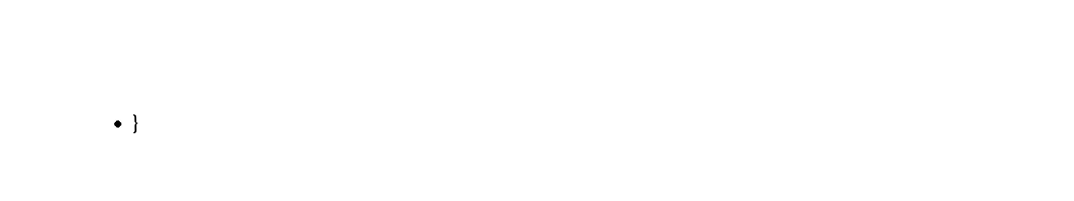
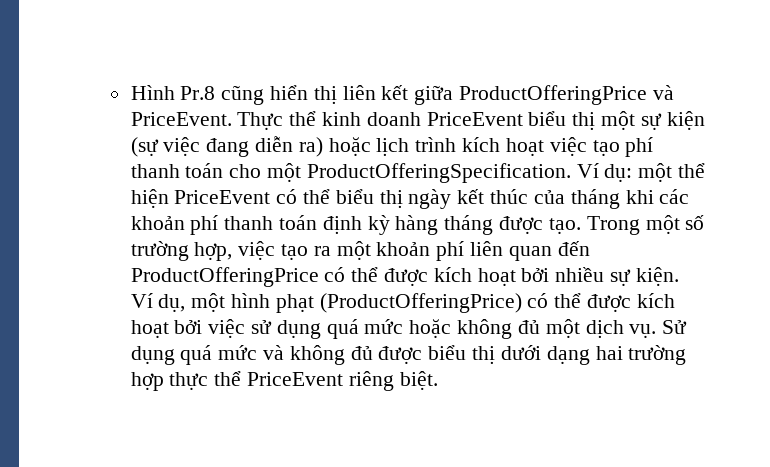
- }
+ Hình Pr.8 cũng hiển thị liên kết giữa ProductOfferingPrice và PriceEvent. Thực thể kinh doanh PriceEvent biểu thị một sự kiện (sự việc đang diễn ra) hoặc lịch trình kích hoạt việc tạo phí thanh toán cho một ProductOfferingSpecification. Ví dụ: một thể hiện PriceEvent có thể biểu thị ngày kết thúc của tháng khi các khoản phí thanh toán định kỳ hàng tháng được tạo. Trong một số trường hợp, việc tạo ra một khoản phí liên quan đến ProductOfferingPrice có thể được kích hoạt bởi nhiều sự kiện. Ví dụ, một hình phạt (ProductOfferingPrice) có thể được kích hoạt bởi việc sử dụng quá mức hoặc không đủ một dịch vụ. Sử dụng quá mức và không đủ được biểu thị dưới dạng hai trường hợp thực thể PriceEvent riêng biệt.

